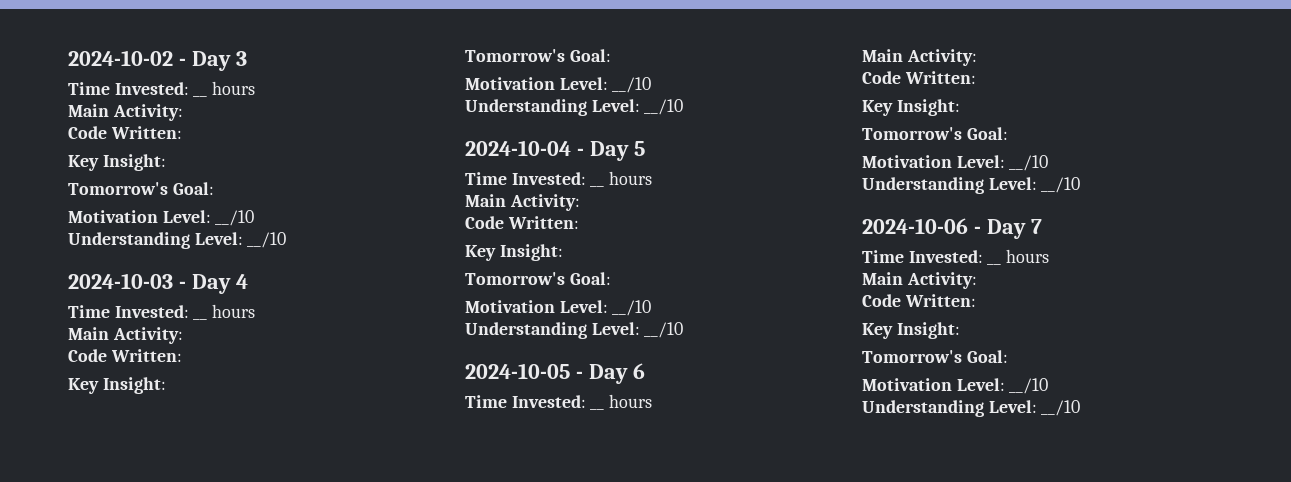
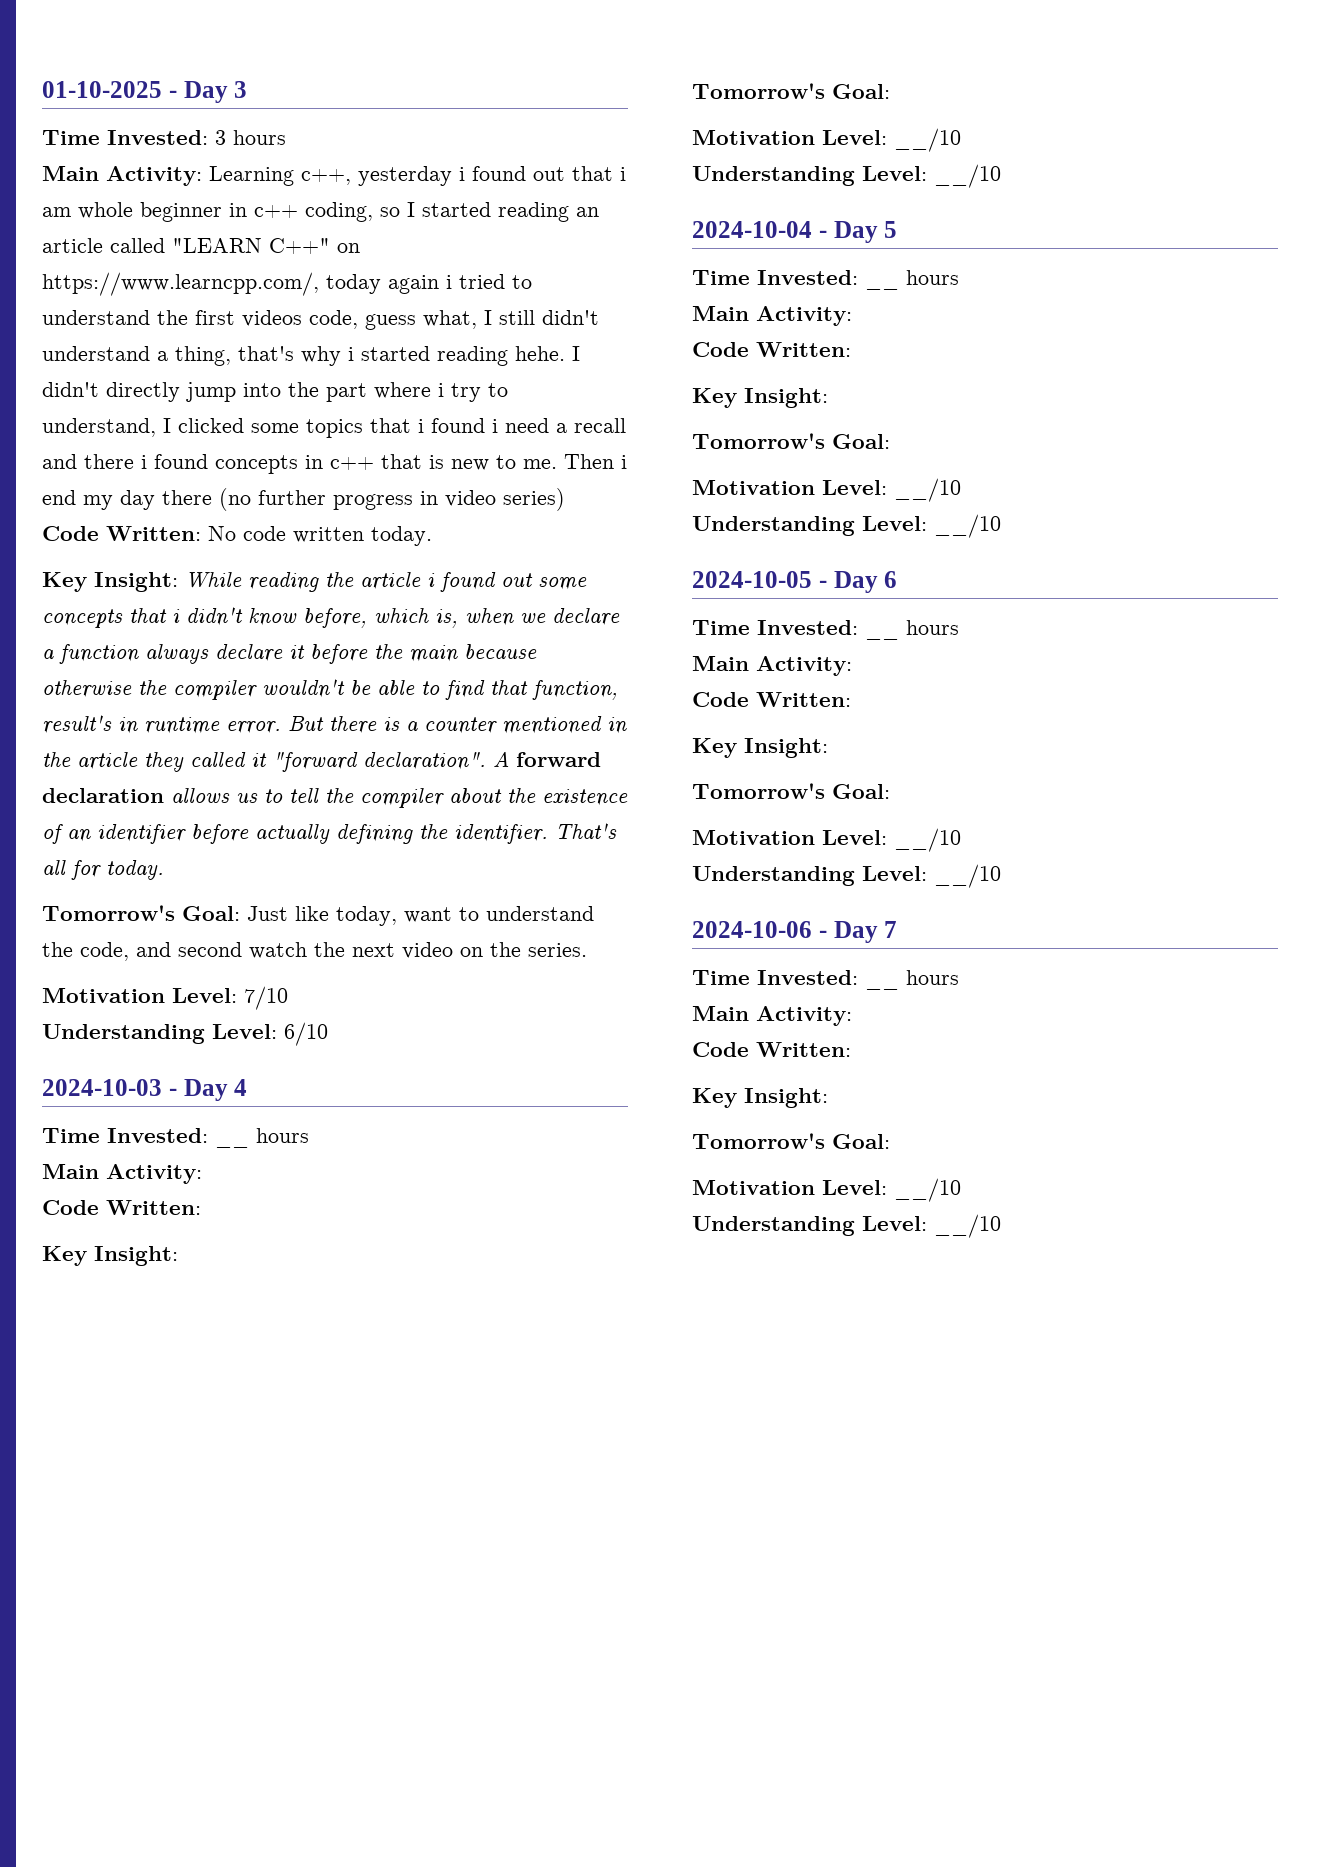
- 2024-10-02 - Day 3
- Time Invested: __ hours
- Main Activity:
- Code Written:
- Key Insight:
- Tomorrow's Goal:
- Motivation Level: __/10
- Understanding Level: __/10
+ 01-10-2025 - Day 3
+ Time Invested: 3 hours
+ Main Activity: Learning c++, yesterday i found out that i am whole beginner in c++ coding, so I started reading an article called "LEARN C++" on https://www.learncpp.com/, today again i tried to understand the first videos code, guess what, I still didn't understand a thing, that's why i started reading hehe. I didn't directly jump into the part where i try to understand, I clicked some topics that i found i need a recall and there i found concepts in c++ that is new to me. Then i end my day there (no further progress in video series) Code Written: No code written today.
+ Key Insight: While reading the article i found out some concepts that i didn't know before, which is, when we declare a function always declare it before the main because otherwise the compiler wouldn't be able to find that function, result's in runtime error. But there is a counter mentioned in the article they called it "forward declaration". A forward declaration allows us to tell the compiler about the existence of an identifier before actually defining the identifier. That's all for today.
+ Tomorrow's Goal: Just like today, want to understand the code, and second watch the next video on the series.
+ Motivation Level: 7/10
+ Understanding Level: 6/10

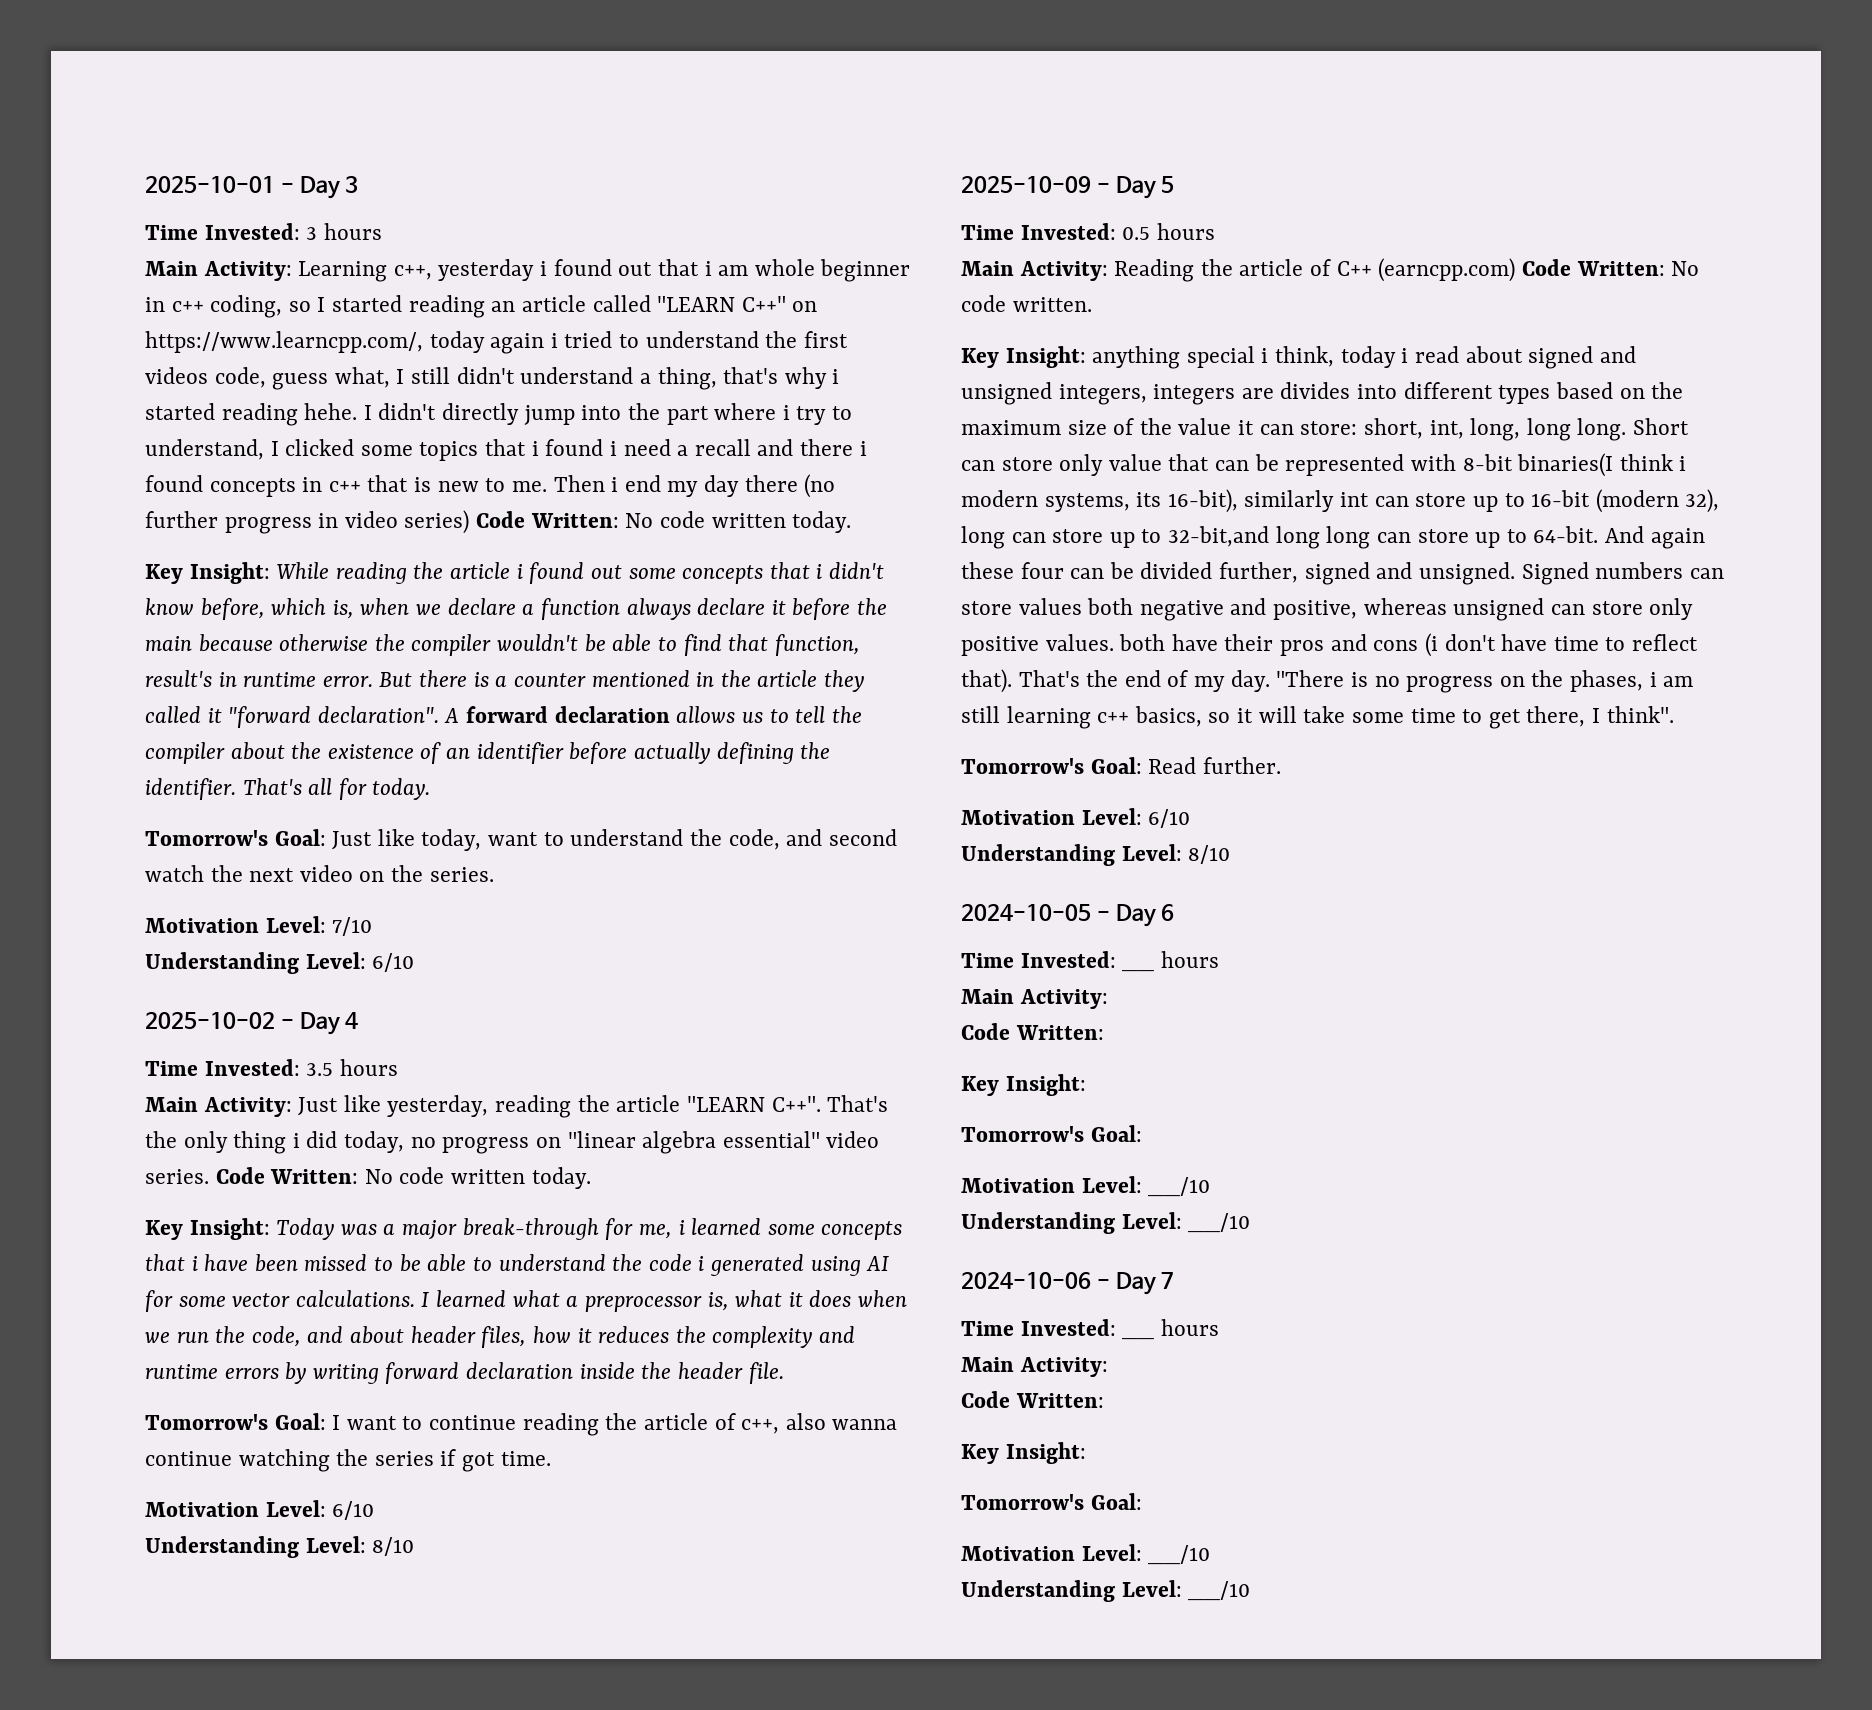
- 01-10-2025 - Day 3
+ 2025-10-01 - Day 3
- 2024-10-03 - Day 4
- Time Invested: __ hours
- Main Activity:
- Code Written:
- Key Insight:
- Tomorrow's Goal:
- Motivation Level: __/10
- Understanding Level: __/10
- 2024-10-04 - Day 5
- Time Invested: __ hours
- Main Activity:
- Code Written:
- Key Insight:
- Tomorrow's Goal:
- Motivation Level: __/10
- Understanding Level: __/10
+ 2025-10-02 - Day 4
+ Time Invested: 3.5 hours
+ Main Activity: Just like yesterday, reading the article "LEARN C++". That's the only thing i did today, no progress on "linear algebra essential" video series. Code Written: No code written today.
+ Key Insight: Today was a major break-through for me, i learned some concepts that i have been missed to be able to understand the code i generated using AI for some vector calculations. I learned what a preprocessor is, what it does when we run the code, and about header files, how it reduces the complexity and runtime errors by writing forward declaration inside the header file.
+ Tomorrow's Goal: I want to continue reading the article of c++, also wanna continue watching the series if got time.
+ Motivation Level: 6/10
+ Understanding Level: 8/10
+ 2025-10-09 - Day 5
+ Time Invested: 0.5 hours
+ Main Activity: Reading the article of C++ (earncpp.com) Code Written: No code written.
+ Key Insight: anything special i think, today i read about signed and unsigned integers, integers are divides into different types based on the maximum size of the value it can store: short, int, long, long long. Short can store only value that can be represented with 8-bit binaries(I think i modern systems, its 16-bit), similarly int can store up to 16-bit (modern 32), long can store up to 32-bit,and long long can store up to 64-bit. And again these four can be divided further, signed and unsigned. Signed numbers can store values both negative and positive, whereas unsigned can store only positive values. both have their pros and cons (i don't have time to reflect that). That's the end of my day. "There is no progress on the phases, i am still learning c++ basics, so it will take some time to get there, I think".
+ Tomorrow's Goal: Read further.
+ Motivation Level: 6/10
+ Understanding Level: 8/10

